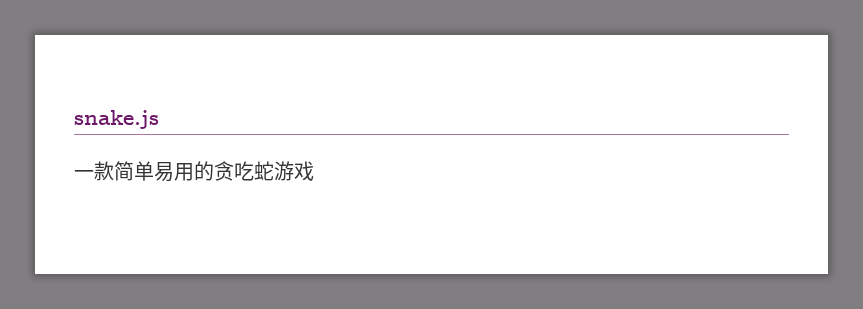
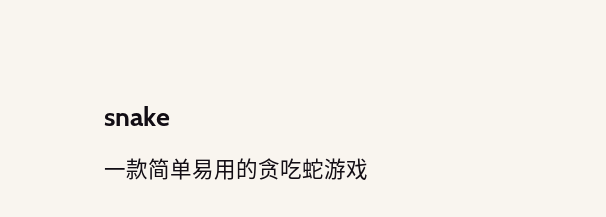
- snake.js
+ snake

